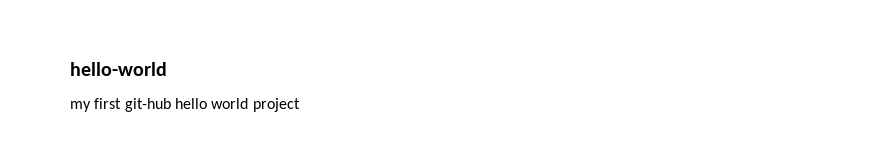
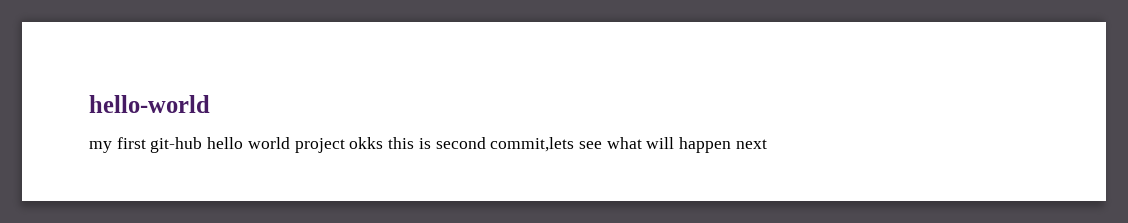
- my first git-hub hello world project
+ my first git-hub hello world project okks this is second commit,lets see what will happen next

